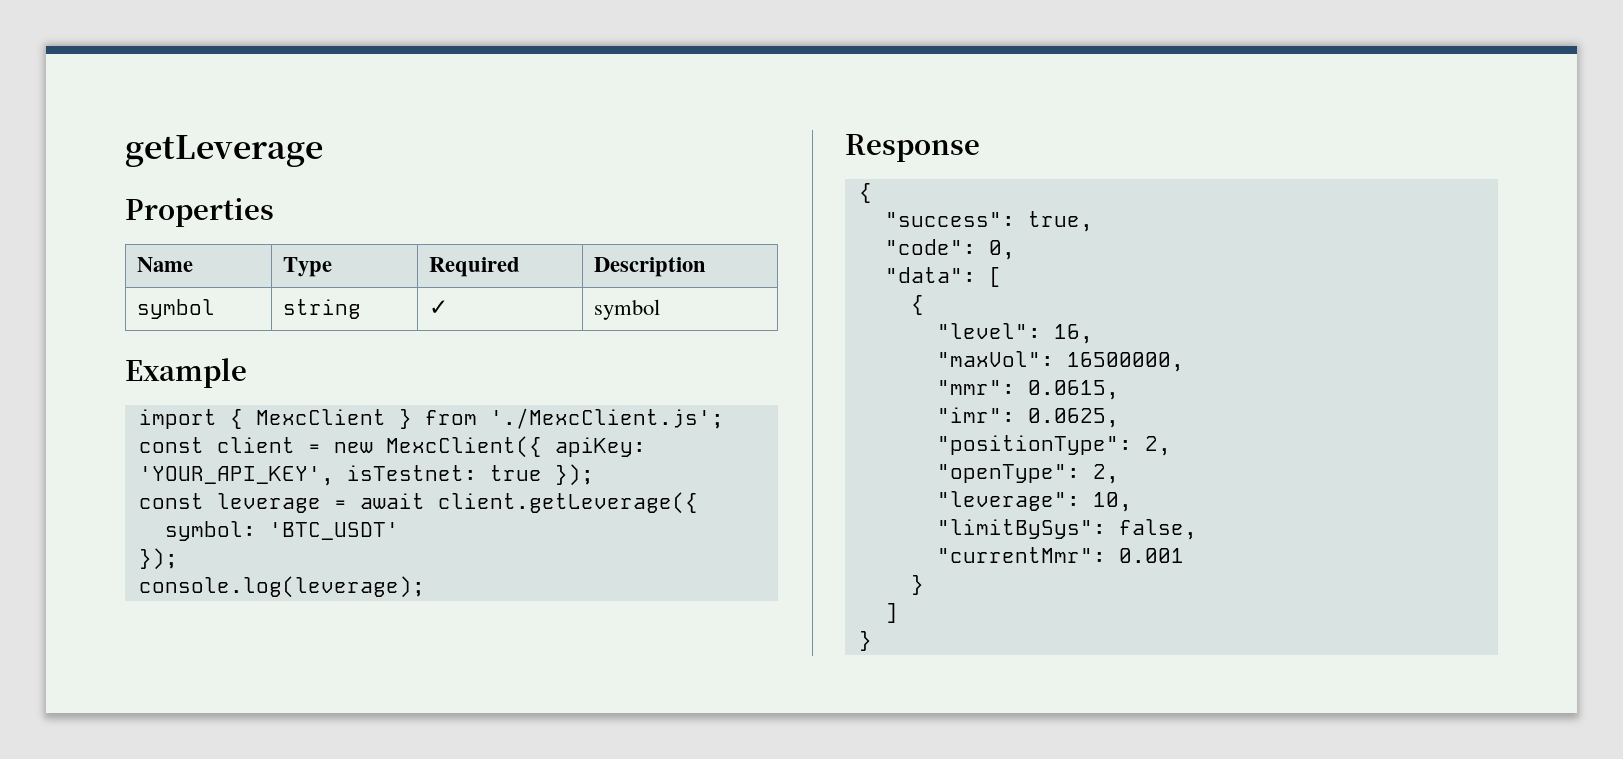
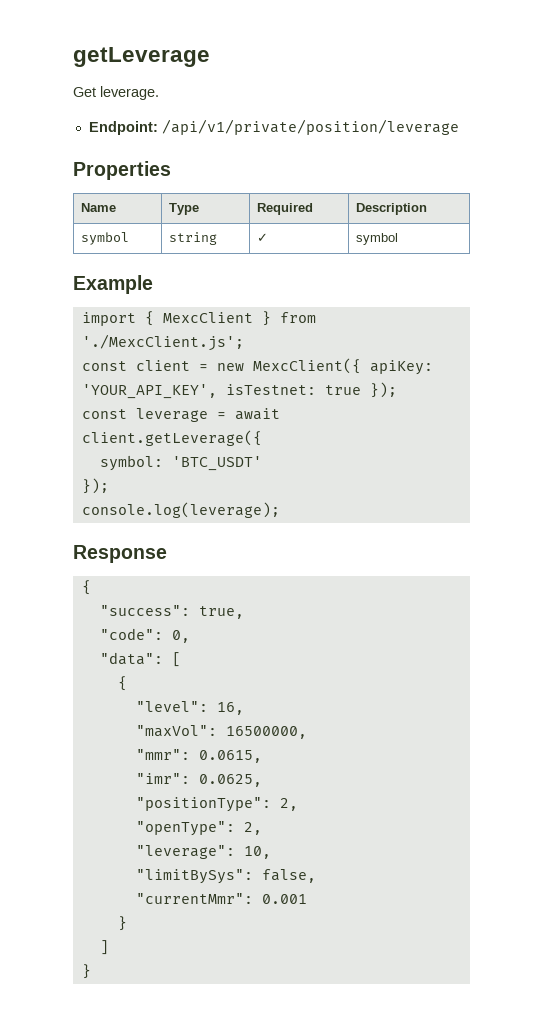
+ Get leverage.
+ Endpoint: /api/v1/private/position/leverage

